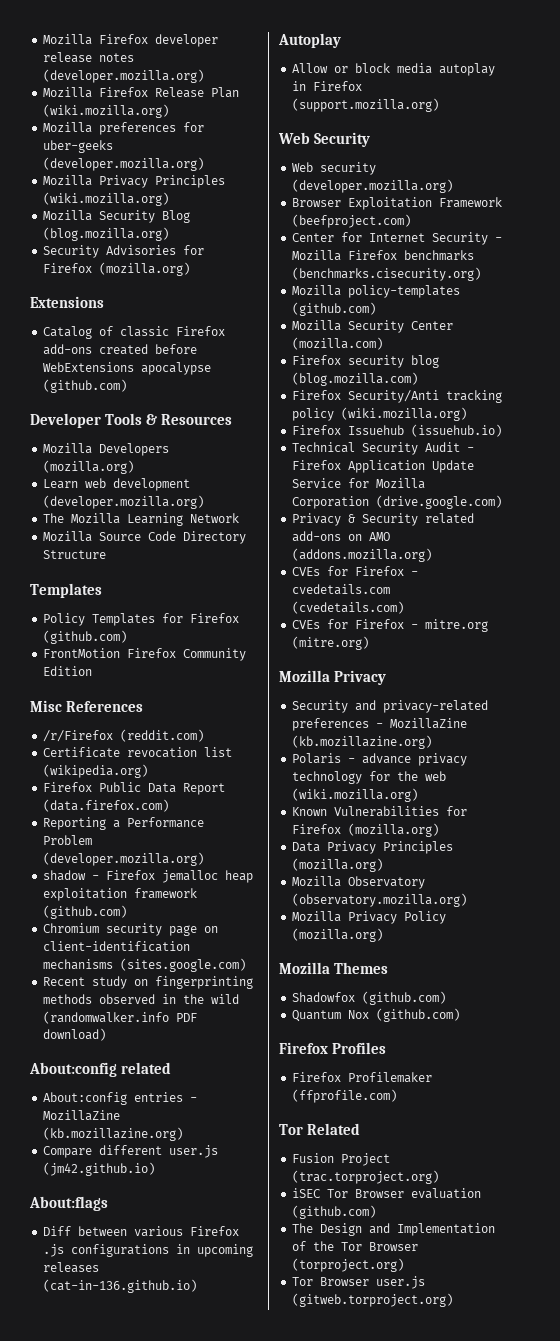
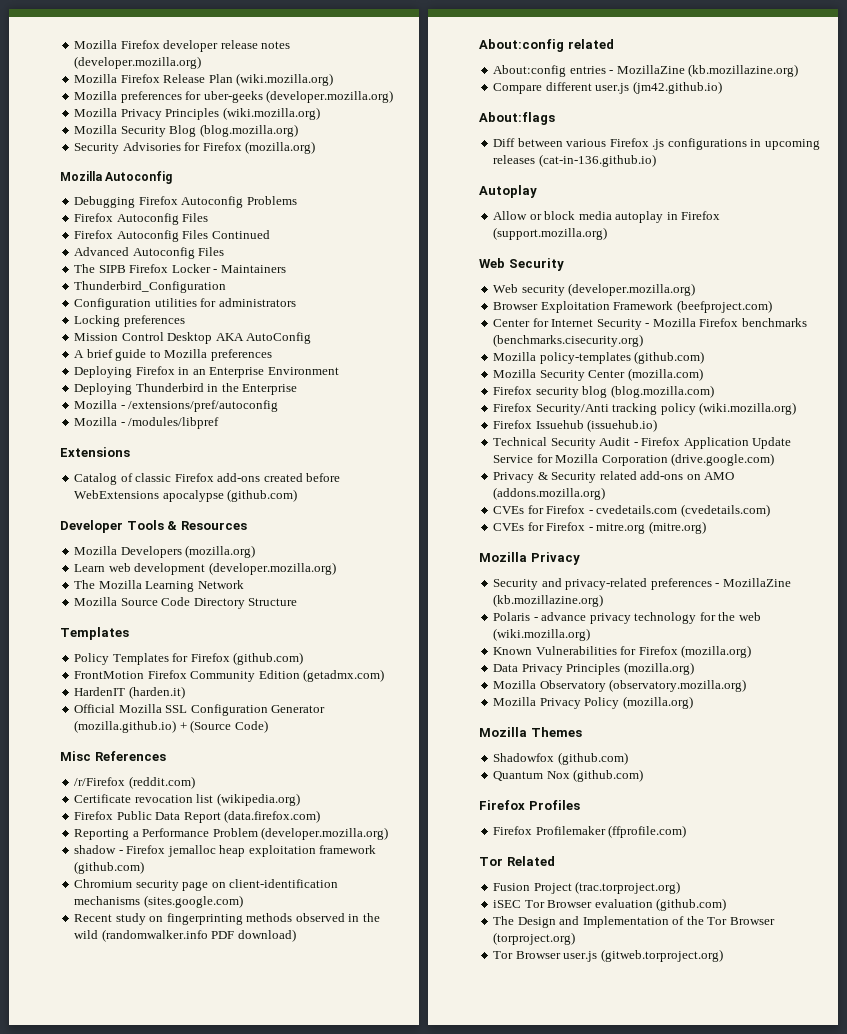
+ Mozilla Autoconfig
+ Debugging Firefox Autoconfig Problems
+ Firefox Autoconfig Files
+ Firefox Autoconfig Files Continued
+ Advanced Autoconfig Files
+ The SIPB Firefox Locker - Maintainers
+ Thunderbird_Configuration
+ Configuration utilities for administrators
+ Locking preferences
+ Mission Control Desktop AKA AutoConfig
+ A brief guide to Mozilla preferences
+ Deploying Firefox in an Enterprise Environment
+ Deploying Thunderbird in the Enterprise
+ Mozilla - /extensions/pref/autoconfig
+ Mozilla - /modules/libpref
- FrontMotion Firefox Community Edition
+ FrontMotion Firefox Community Edition (getadmx.com)
+ HardenIT (harden.it)
+ Official Mozilla SSL Configuration Generator (mozilla.github.io) + (Source Code)

